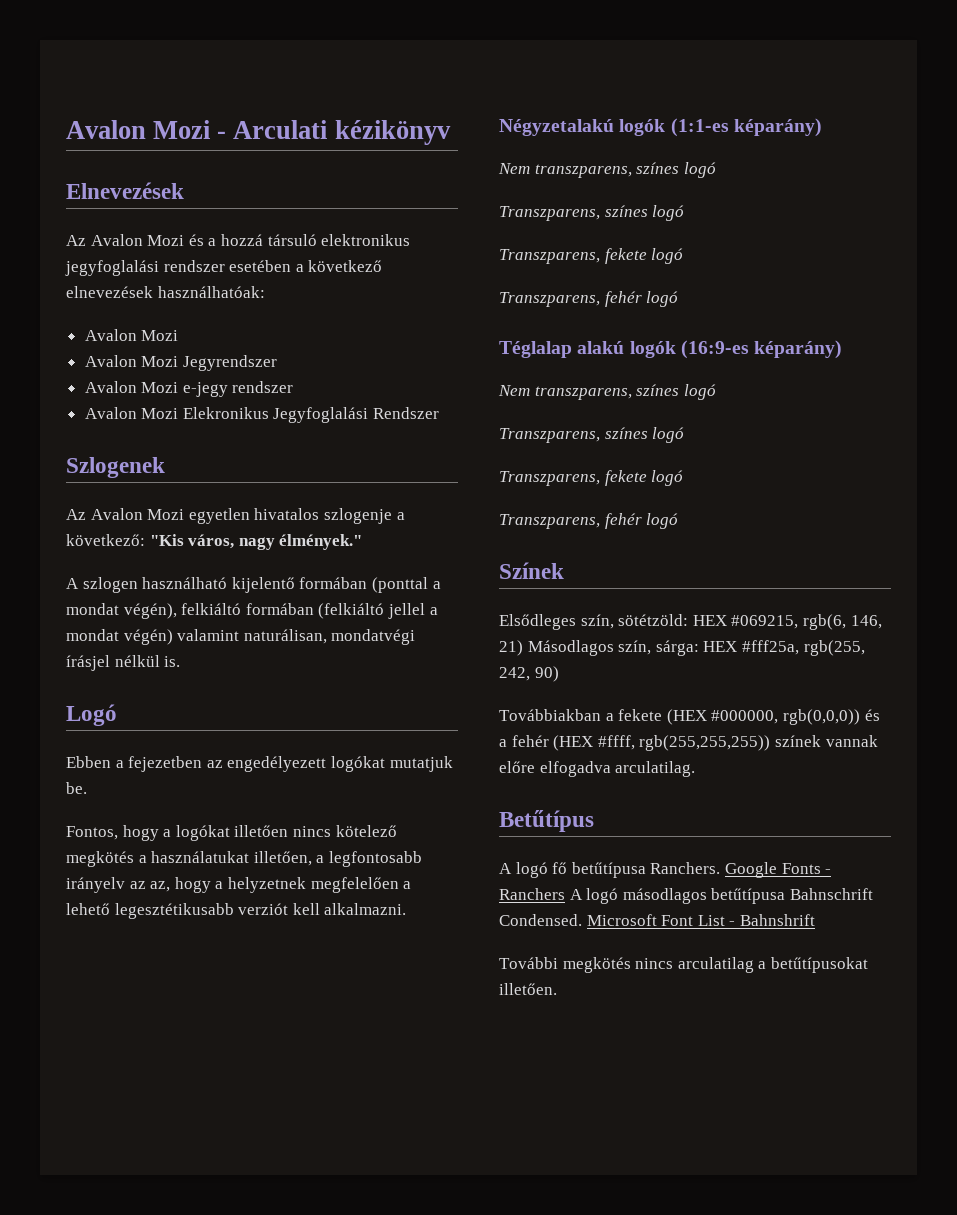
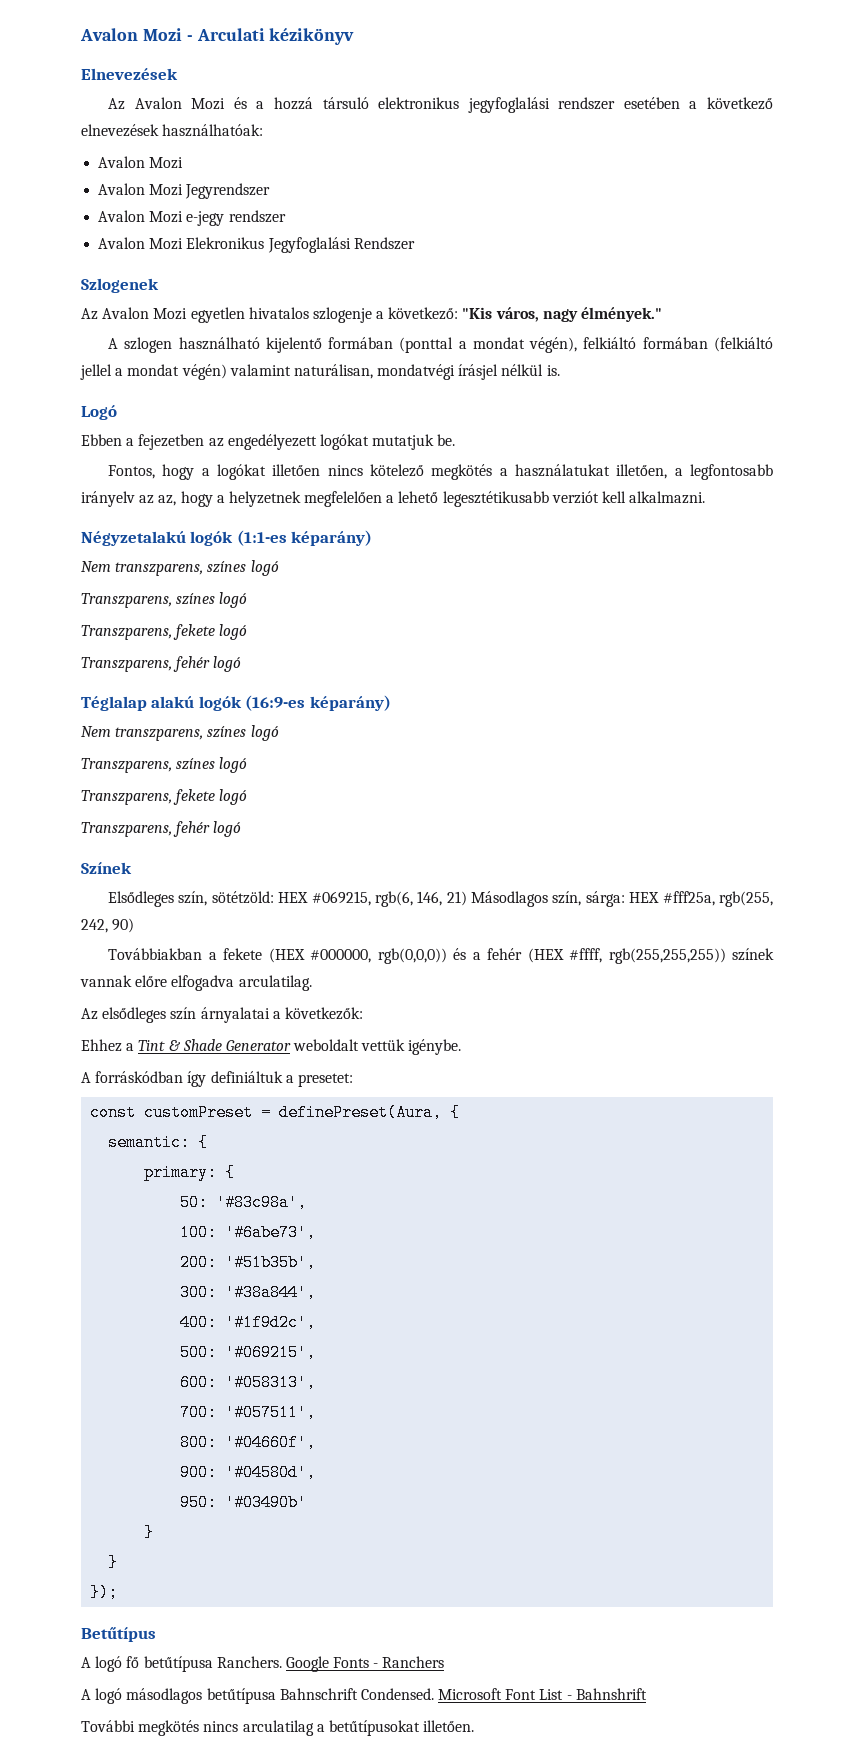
+ Az elsődleges szín árnyalatai a következők:
+ Ehhez a Tint & Shade Generator weboldalt vettük igénybe.
+ A forráskódban így definiáltuk a presetet:
+ const customPreset = definePreset(Aura, {
+ semantic: {
+ primary: {
+ 50: '#83c98a',
+ 100: '#6abe73',
+ 200: '#51b35b',
+ 300: '#38a844',
+ 400: '#1f9d2c',
+ 500: '#069215',
+ 600: '#058313',
+ 700: '#057511',
+ 800: '#04660f',
+ 900: '#04580d',
+ 950: '#03490b'
+ }
+ }
+ });
- Google Fonts - Ranchers A logó másodlagos betűtípusa Bahnschrift Condensed.
+ Google Fonts - Ranchers
+ A logó másodlagos betűtípusa Bahnschrift Condensed.

